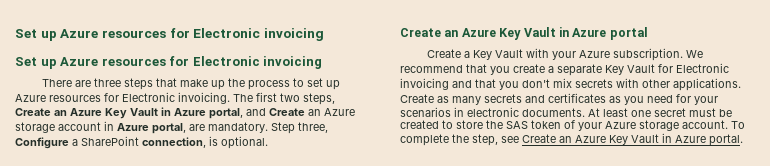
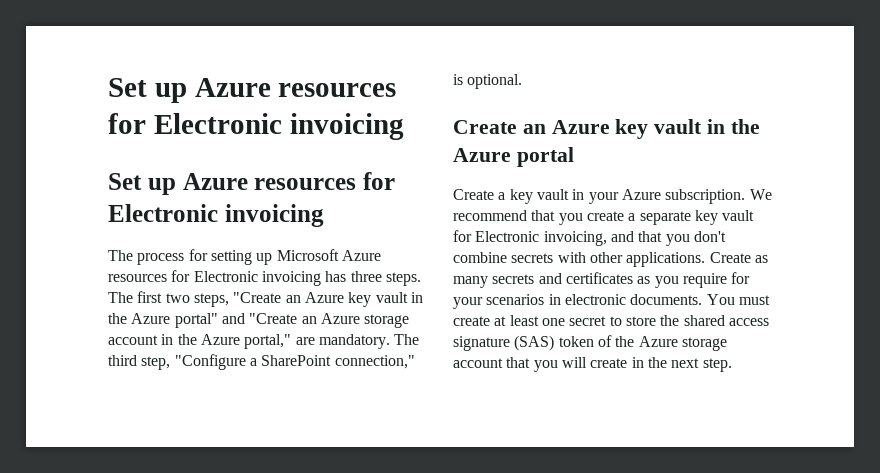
- There are three steps that make up the process to set up Azure resources for Electronic invoicing.
+ The process for setting up Microsoft Azure resources for Electronic invoicing has three steps.
- The first two steps, Create an Azure Key Vault in Azure portal, and Create an Azure storage account in Azure portal, are mandatory. Step three, Configure a SharePoint connection, is optional.
+ The first two steps, "Create an Azure key vault in the Azure portal" and "Create an Azure storage account in the Azure portal," are mandatory. The third step, "Configure a SharePoint connection," is optional.
- Create an Azure Key Vault in Azure portal
+ Create an Azure key vault in the Azure portal
- Create a Key Vault with your Azure subscription.
+ Create a key vault in your Azure subscription.
- We recommend that you create a separate Key Vault for Electronic invoicing and that you don't mix secrets with other applications.
+ We recommend that you create a separate key vault for Electronic invoicing, and that you don't combine secrets with other applications.
- Create as many secrets and certificates as you need for your scenarios in electronic documents.
+ Create as many secrets and certificates as you require for your scenarios in electronic documents.
- At least one secret must be created to store the SAS token of your Azure storage account. To complete the step, see Create an Azure Key Vault in Azure portal.
+ You must create at least one secret to store the shared access signature (SAS) token of the Azure storage account that you will create in the next step.

